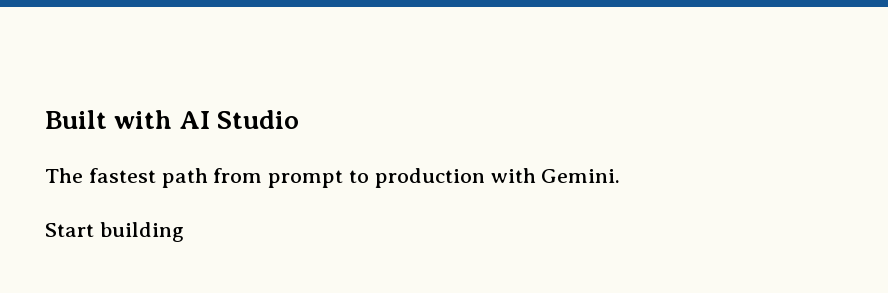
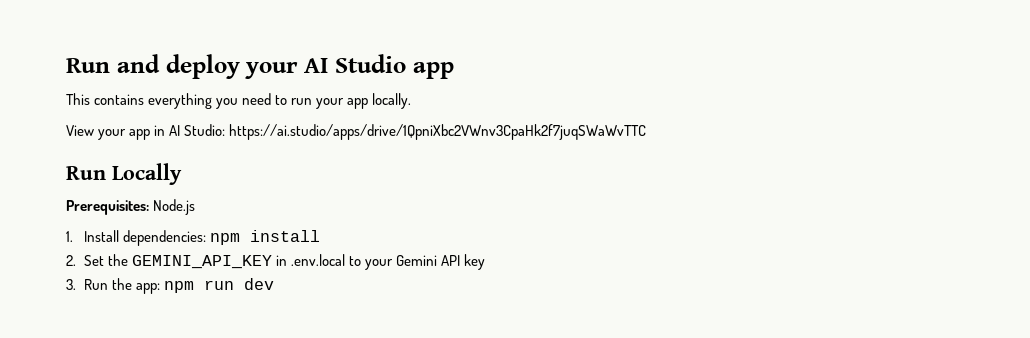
- Built with AI Studio
- The fastest path from prompt to production with Gemini.
- Start building
+ Run and deploy your AI Studio app
+ This contains everything you need to run your app locally.
+ View your app in AI Studio: https://ai.studio/apps/drive/1QpniXbc2VWnv3CpaHk2f7juqSWaWvTTC
+ Run Locally
+ Prerequisites: Node.js
+ 1. Install dependencies: npm install
+ 2. Set the GEMINI_API_KEY in .env.local to your Gemini API key
+ 3. Run the app: npm run dev

